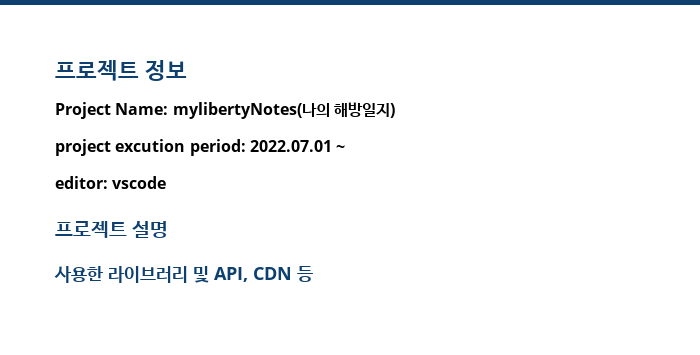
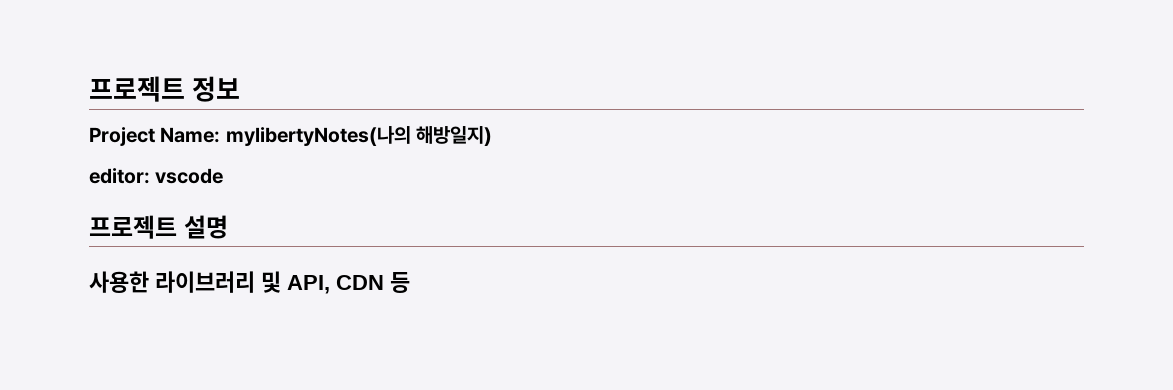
- project excution period: 2022.07.01 ~

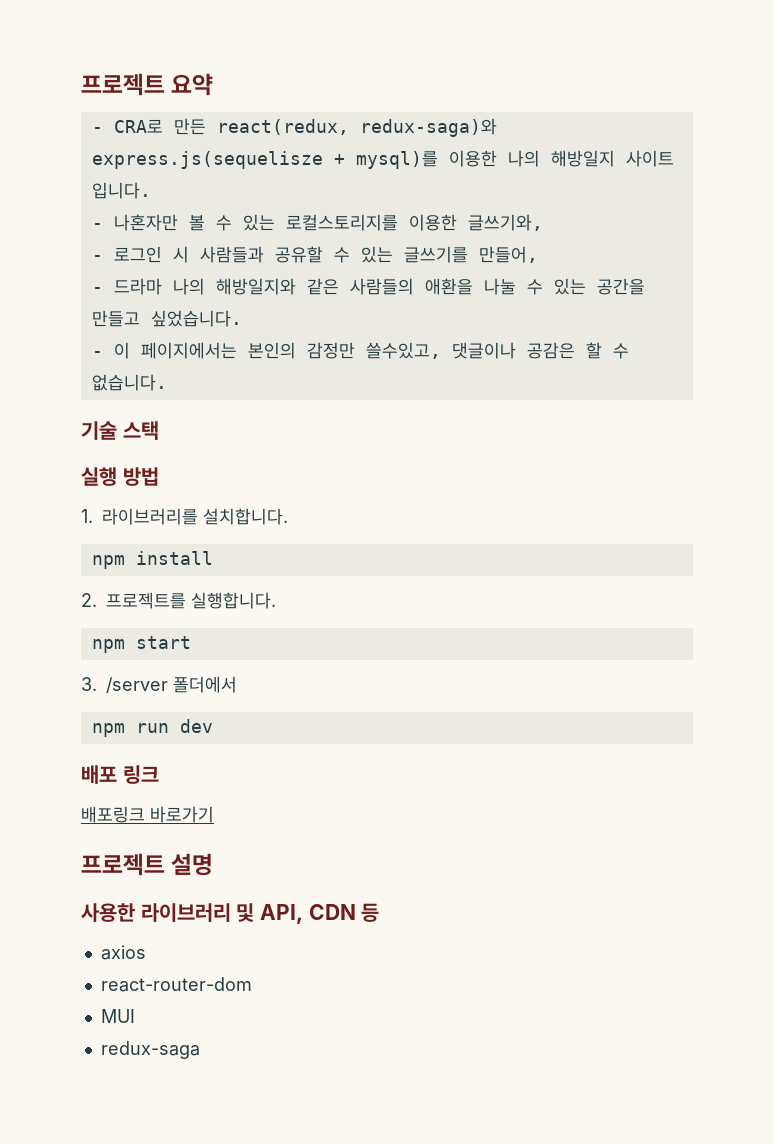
- 프로젝트 정보
- Project Name: mylibertyNotes(나의 해방일지)
- editor: vscode
+ 프로젝트 요약
+ - CRA로 만든 react(redux, redux-saga)와 express.js(sequelisze + mysql)를 이용한 나의 해방일지 사이트 입니다.
+ - 나혼자만 볼 수 있는 로컬스토리지를 이용한 글쓰기와,
+ - 로그인 시 사람들과 공유할 수 있는 글쓰기를 만들어,
+ - 드라마 나의 해방일지와 같은 사람들의 애환을 나눌 수 있는 공간을 만들고 싶었습니다.
+ - 이 페이지에서는 본인의 감정만 쓸수있고, 댓글이나 공감은 할 수 없습니다.
+ 기술 스택
+ 실행 방법
+ 1. 라이브러리를 설치합니다.
+ npm install
+ 2. 프로젝트를 실행합니다.
+ npm start
+ 3. /server 폴더에서
+ npm run dev
+ 배포 링크
+ 배포링크 바로가기
+ axios
+ react-router-dom
+ MUI
+ redux-saga

